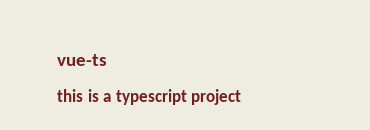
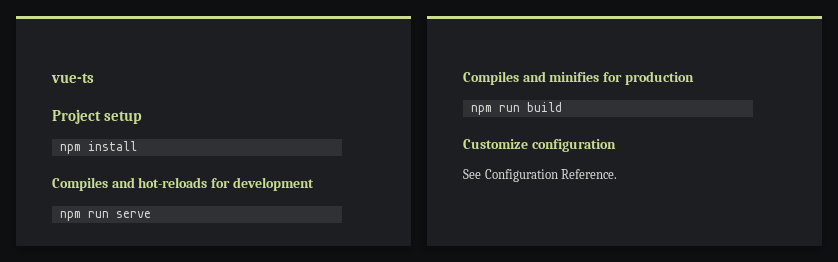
- this is a typescript project
+ Project setup
+ npm install
+ Compiles and hot-reloads for development
+ npm run serve
+ Compiles and minifies for production
+ npm run build
+ Customize configuration
+ See Configuration Reference.

